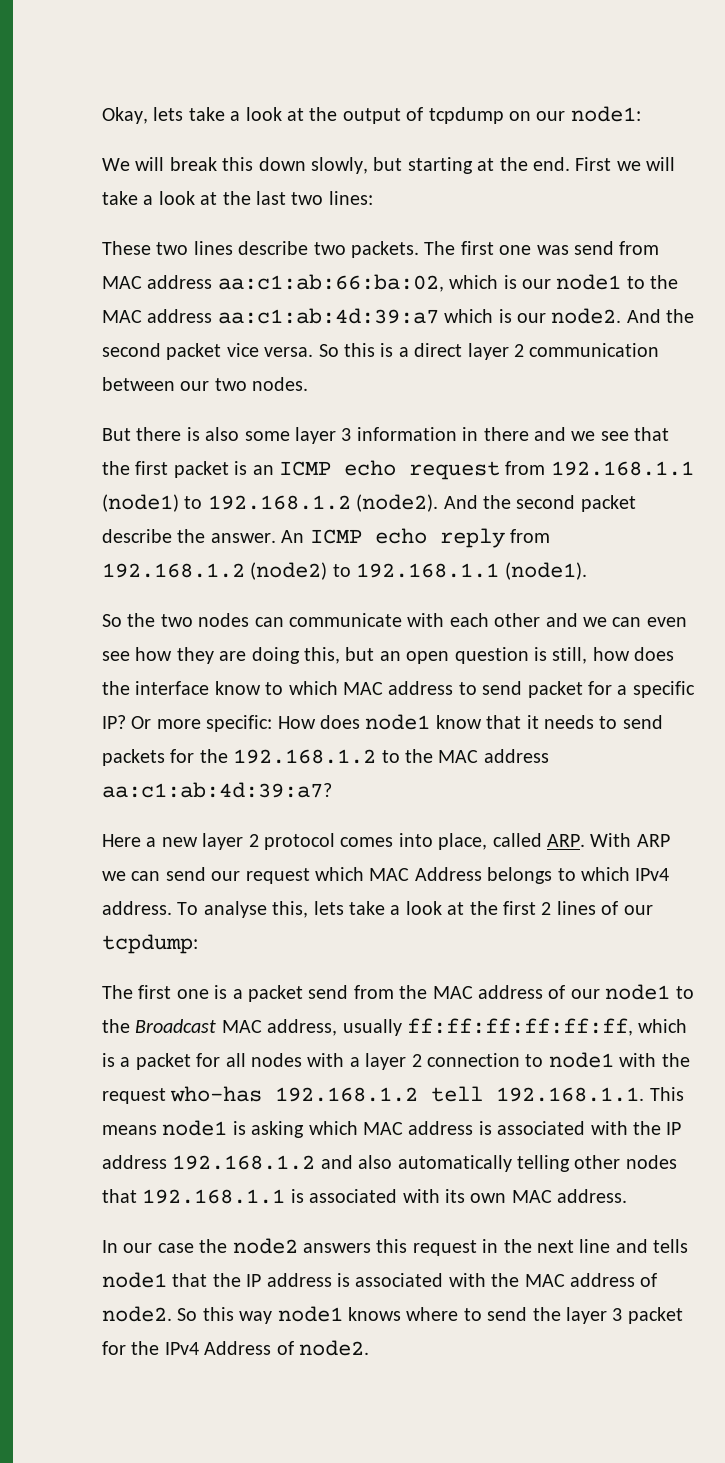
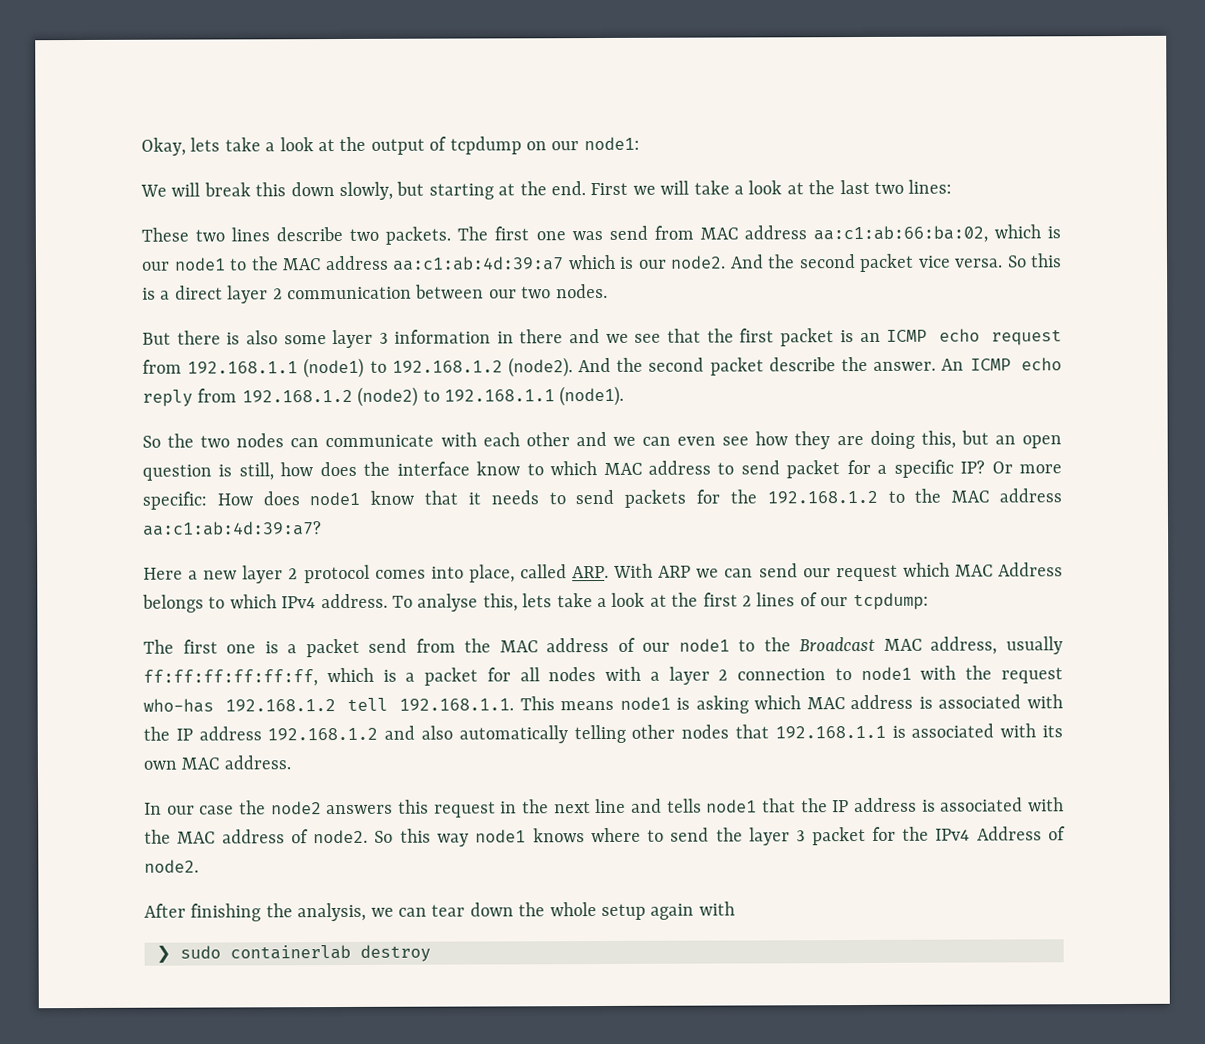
+ After finishing the analysis, we can tear down the whole setup again with
+ ❯ sudo containerlab destroy

